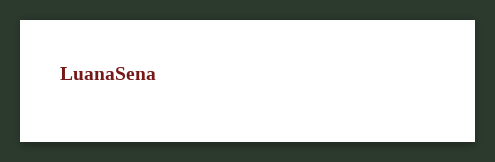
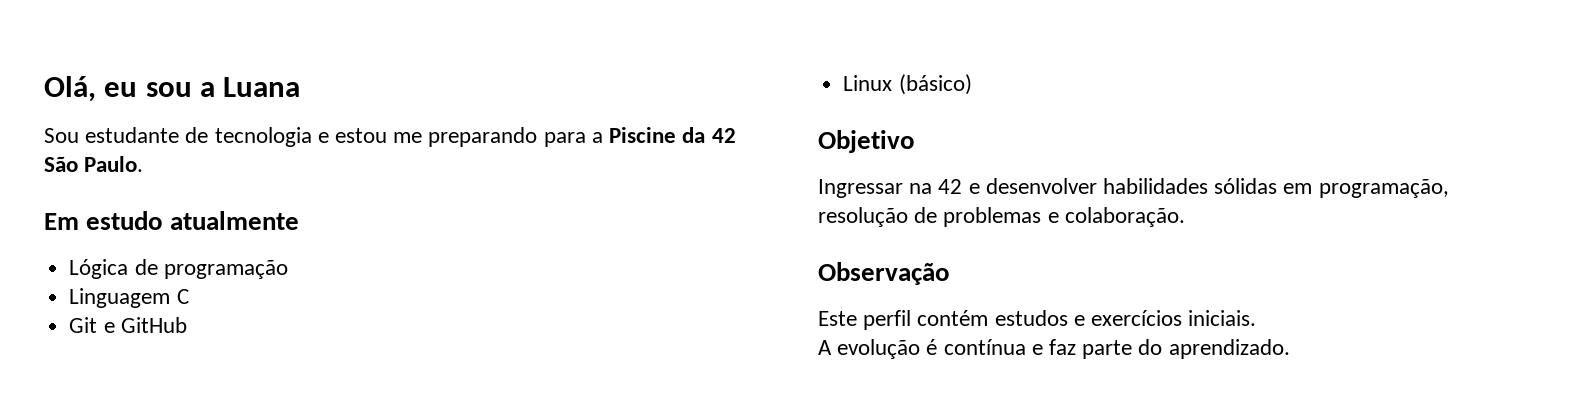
- LuanaSena
+ Olá, eu sou a Luana
+ Sou estudante de tecnologia e estou me preparando para a Piscine da 42 São Paulo.
+ Em estudo atualmente
+ Lógica de programação
+ Linguagem C
+ Git e GitHub
+ Linux (básico)
+ Objetivo
+ Ingressar na 42 e desenvolver habilidades sólidas em programação, resolução de problemas e colaboração.
+ Observação
+ Este perfil contém estudos e exercícios iniciais.
+ A evolução é contínua e faz parte do aprendizado.

